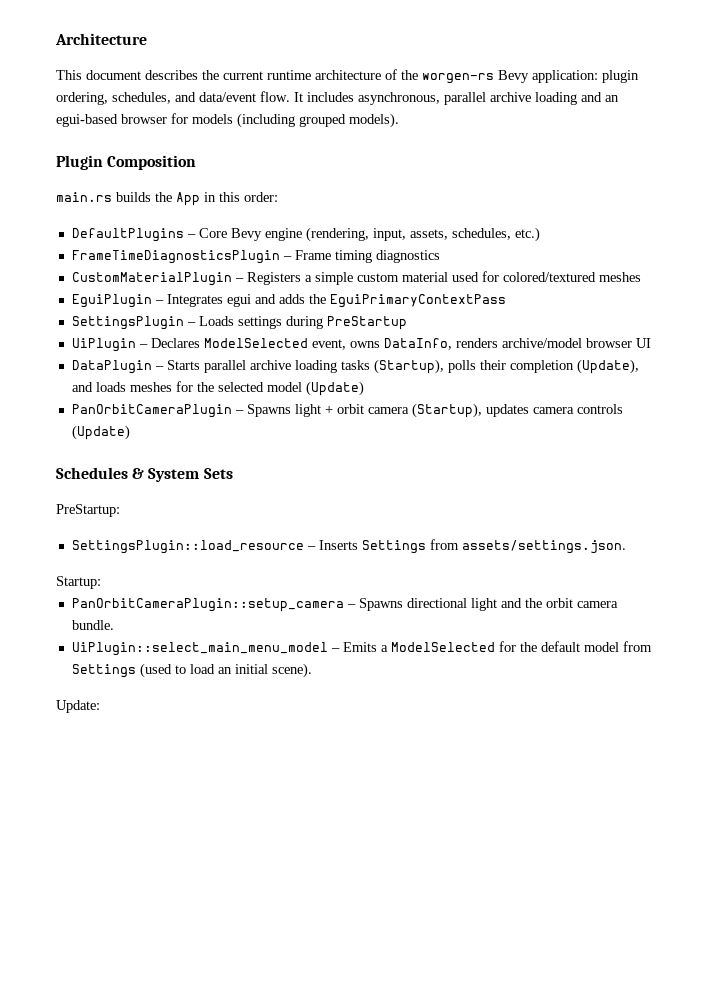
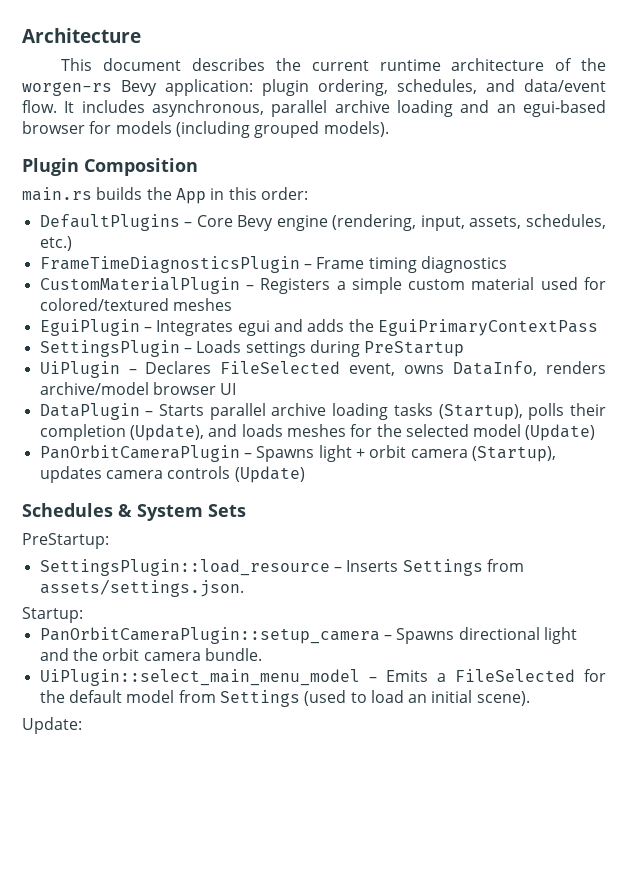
- UiPlugin – Declares ModelSelected event, owns DataInfo, renders archive/model browser UI
+ UiPlugin – Declares FileSelected event, owns DataInfo, renders archive/model browser UI
- UiPlugin::select_main_menu_model – Emits a ModelSelected for the default model from Settings (used to load an initial scene).
+ UiPlugin::select_main_menu_model – Emits a FileSelected for the default model from Settings (used to load an initial scene).

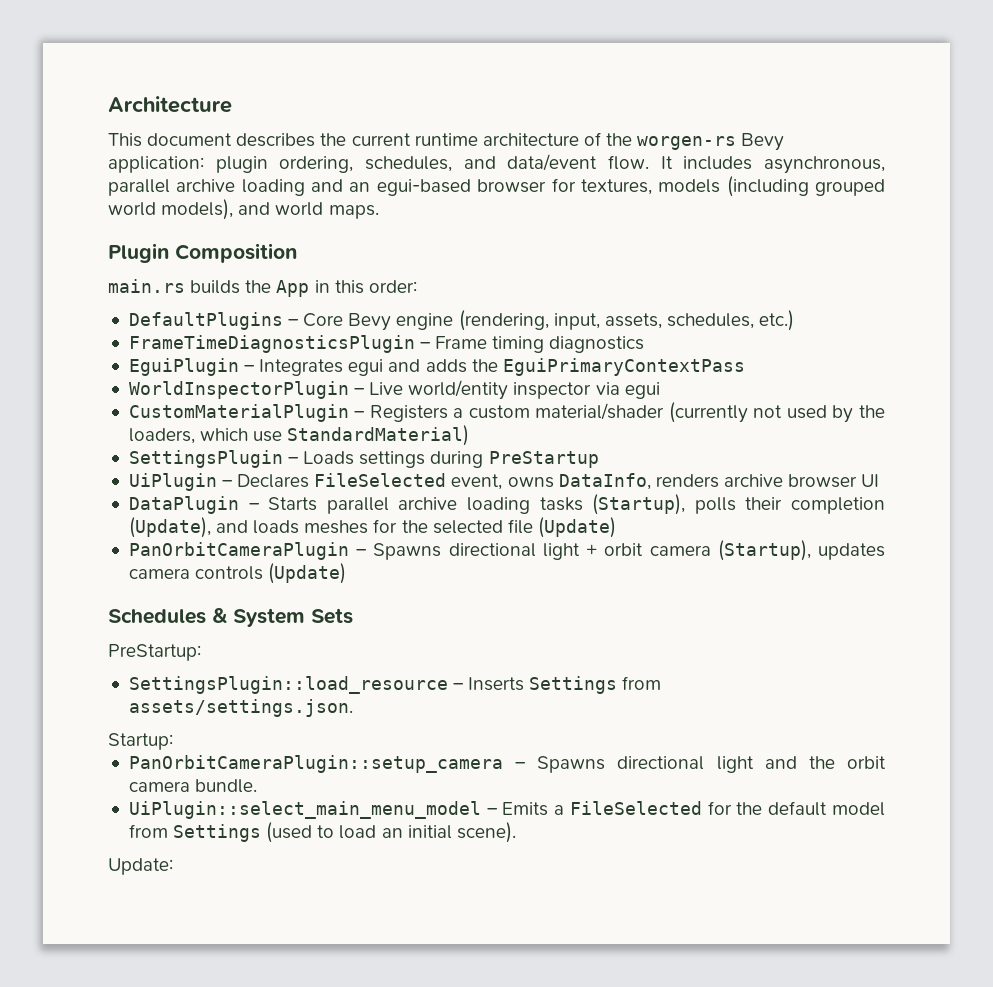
- It includes asynchronous, parallel archive loading and an egui-based browser for models (including grouped models).
+ It includes asynchronous, parallel archive loading and an egui-based browser for textures, models (including grouped world models), and world maps.
- CustomMaterialPlugin – Registers a simple custom material used for colored/textured meshes
+ WorldInspectorPlugin – Live world/entity inspector via egui
+ CustomMaterialPlugin – Registers a custom material/shader (currently not used by the loaders, which use StandardMaterial)
- UiPlugin – Declares FileSelected event, owns DataInfo, renders archive/model browser UI
+ UiPlugin – Declares FileSelected event, owns DataInfo, renders archive browser UI
- DataPlugin – Starts parallel archive loading tasks (Startup), polls their completion (Update), and loads meshes for the selected model (Update)
+ DataPlugin – Starts parallel archive loading tasks (Startup), polls their completion (Update), and loads meshes for the selected file (Update)
- PanOrbitCameraPlugin – Spawns light + orbit camera (Startup), updates camera controls (Update)
+ PanOrbitCameraPlugin – Spawns directional light + orbit camera (Startup), updates camera controls (Update)

